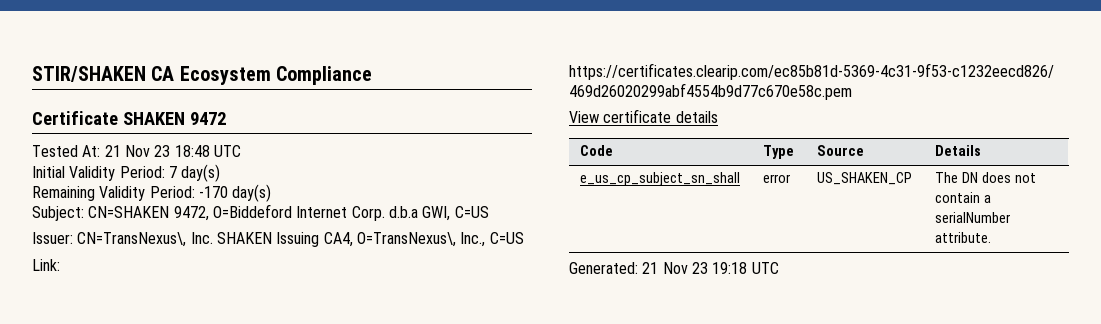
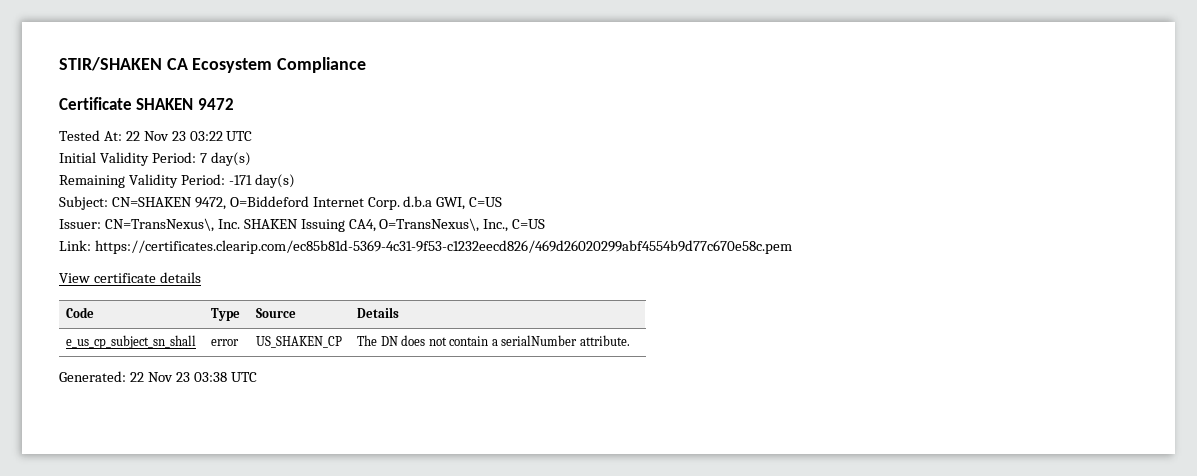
- Tested At: 21 Nov 23 18:48 UTC
+ Tested At: 22 Nov 23 03:22 UTC
- Remaining Validity Period: -170 day(s)
+ Remaining Validity Period: -171 day(s)
- Generated: 21 Nov 23 19:18 UTC
+ Generated: 22 Nov 23 03:38 UTC

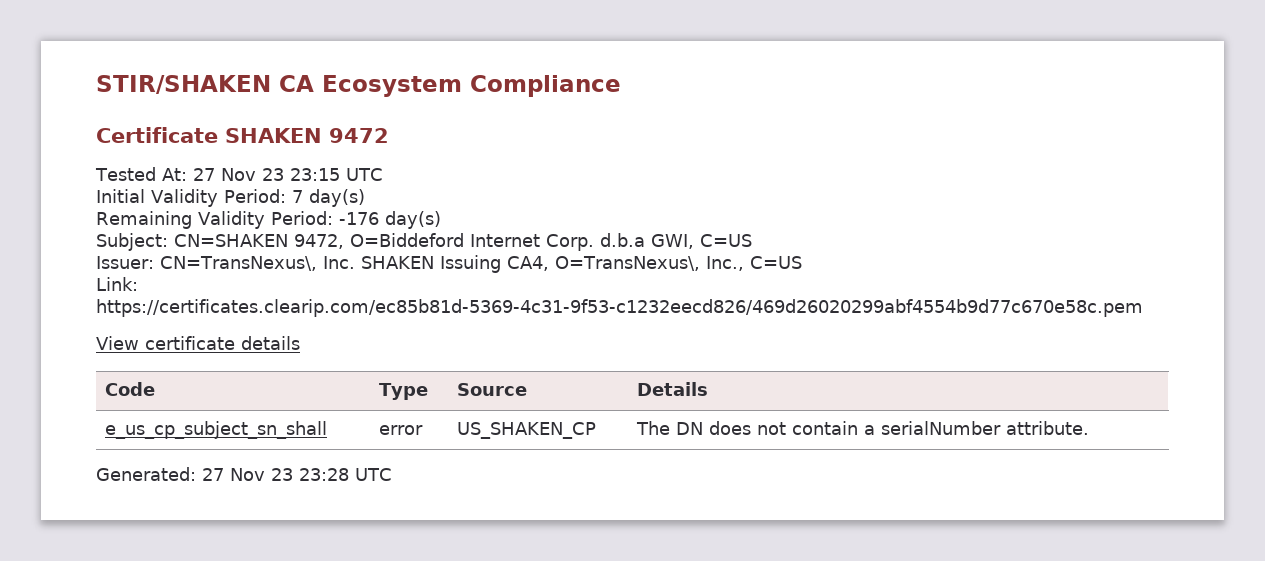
- Tested At: 22 Nov 23 03:22 UTC
+ Tested At: 27 Nov 23 23:15 UTC
- Remaining Validity Period: -171 day(s)
+ Remaining Validity Period: -176 day(s)
- Generated: 22 Nov 23 03:38 UTC
+ Generated: 27 Nov 23 23:28 UTC

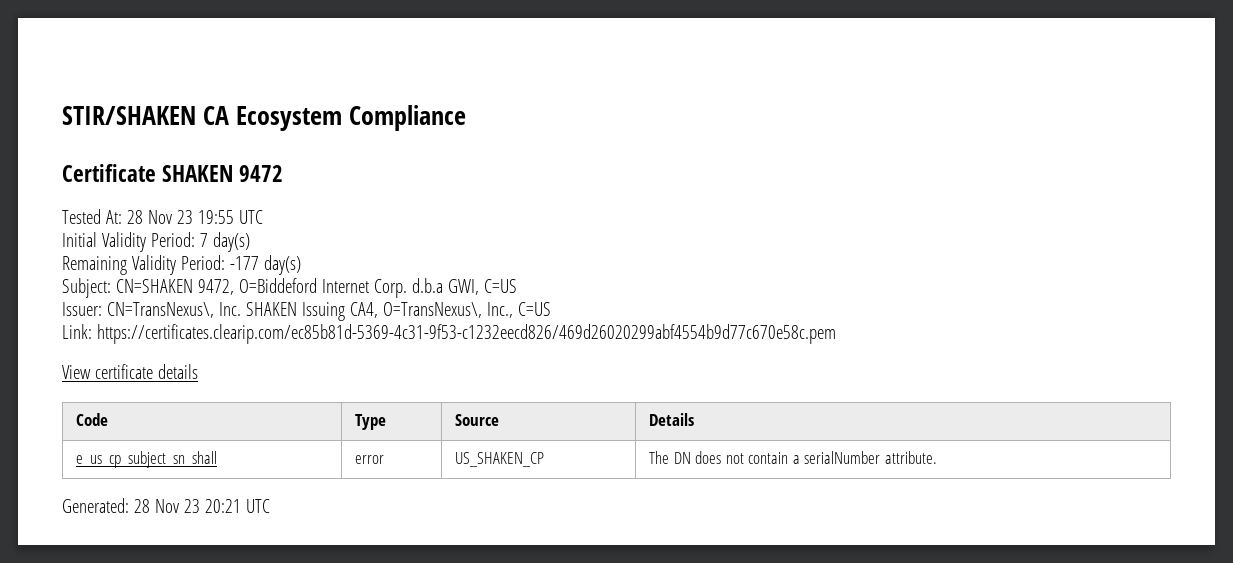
- Tested At: 27 Nov 23 23:15 UTC
+ Tested At: 28 Nov 23 19:55 UTC
- Remaining Validity Period: -176 day(s)
+ Remaining Validity Period: -177 day(s)
- Generated: 27 Nov 23 23:28 UTC
+ Generated: 28 Nov 23 20:21 UTC

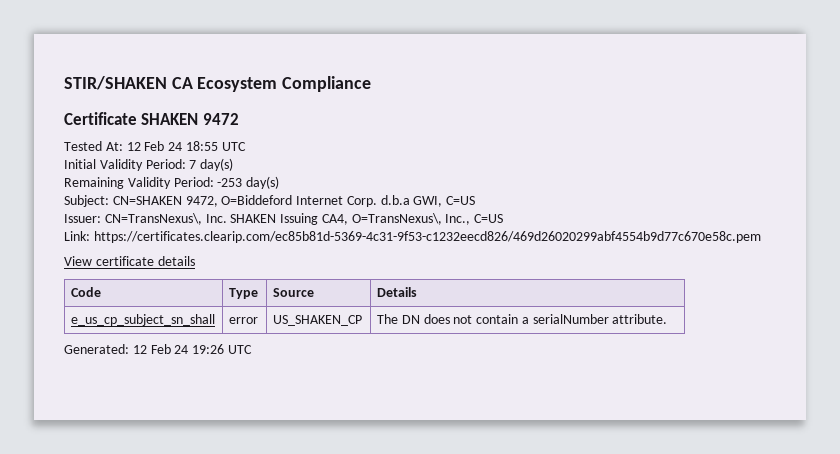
- Tested At: 28 Nov 23 19:55 UTC
+ Tested At: 12 Feb 24 18:55 UTC
- Remaining Validity Period: -177 day(s)
+ Remaining Validity Period: -253 day(s)
- Generated: 28 Nov 23 20:21 UTC
+ Generated: 12 Feb 24 19:26 UTC

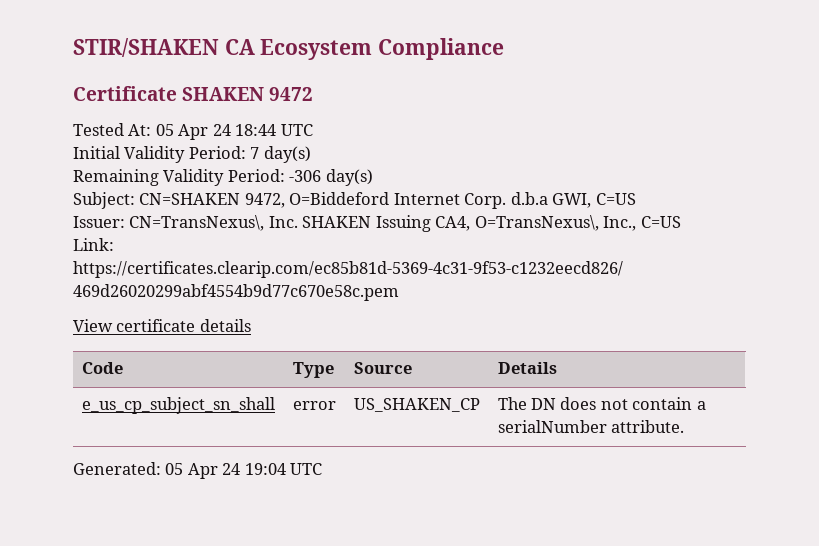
- Tested At: 12 Feb 24 18:55 UTC
+ Tested At: 05 Apr 24 18:44 UTC
- Remaining Validity Period: -253 day(s)
+ Remaining Validity Period: -306 day(s)
- Generated: 12 Feb 24 19:26 UTC
+ Generated: 05 Apr 24 19:04 UTC

